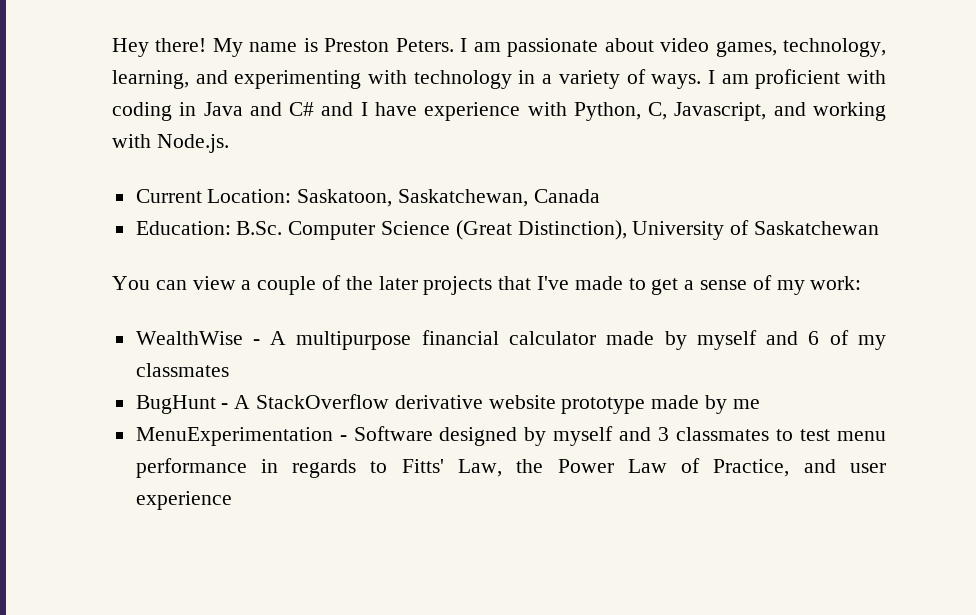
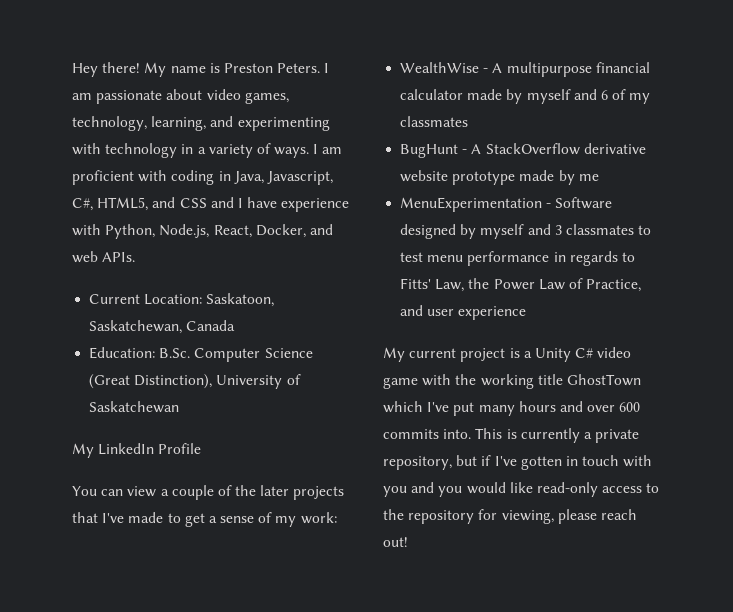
- I am proficient with coding in Java and C# and I have experience with Python, C, Javascript, and working with Node.js.
+ I am proficient with coding in Java, Javascript, C#, HTML5, and CSS and I have experience with Python, Node.js, React, Docker, and web APIs.
+ My LinkedIn Profile
+ My current project is a Unity C# video game with the working title GhostTown which I've put many hours and over 600 commits into. This is currently a private repository, but if I've gotten in touch with you and you would like read-only access to the repository for viewing, please reach out!

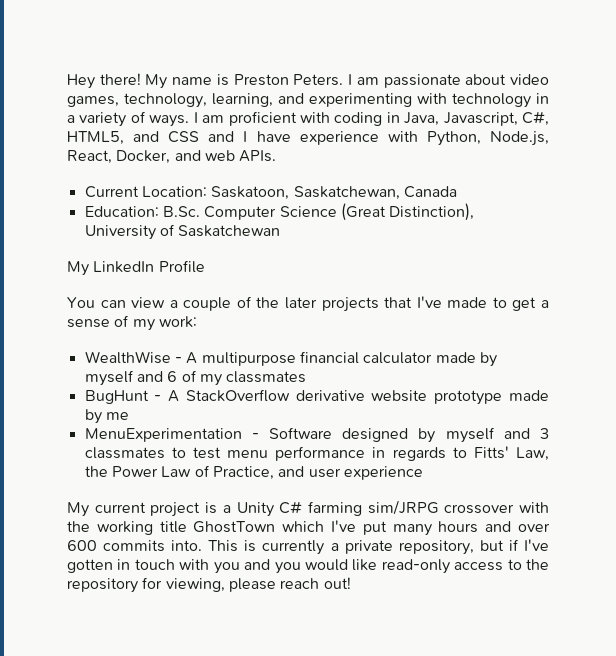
- My current project is a Unity C# video game with the working title GhostTown which I've put many hours and over 600 commits into.
+ My current project is a Unity C# farming sim/JRPG crossover with the working title GhostTown which I've put many hours and over 600 commits into.

